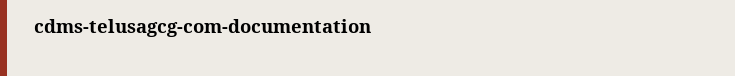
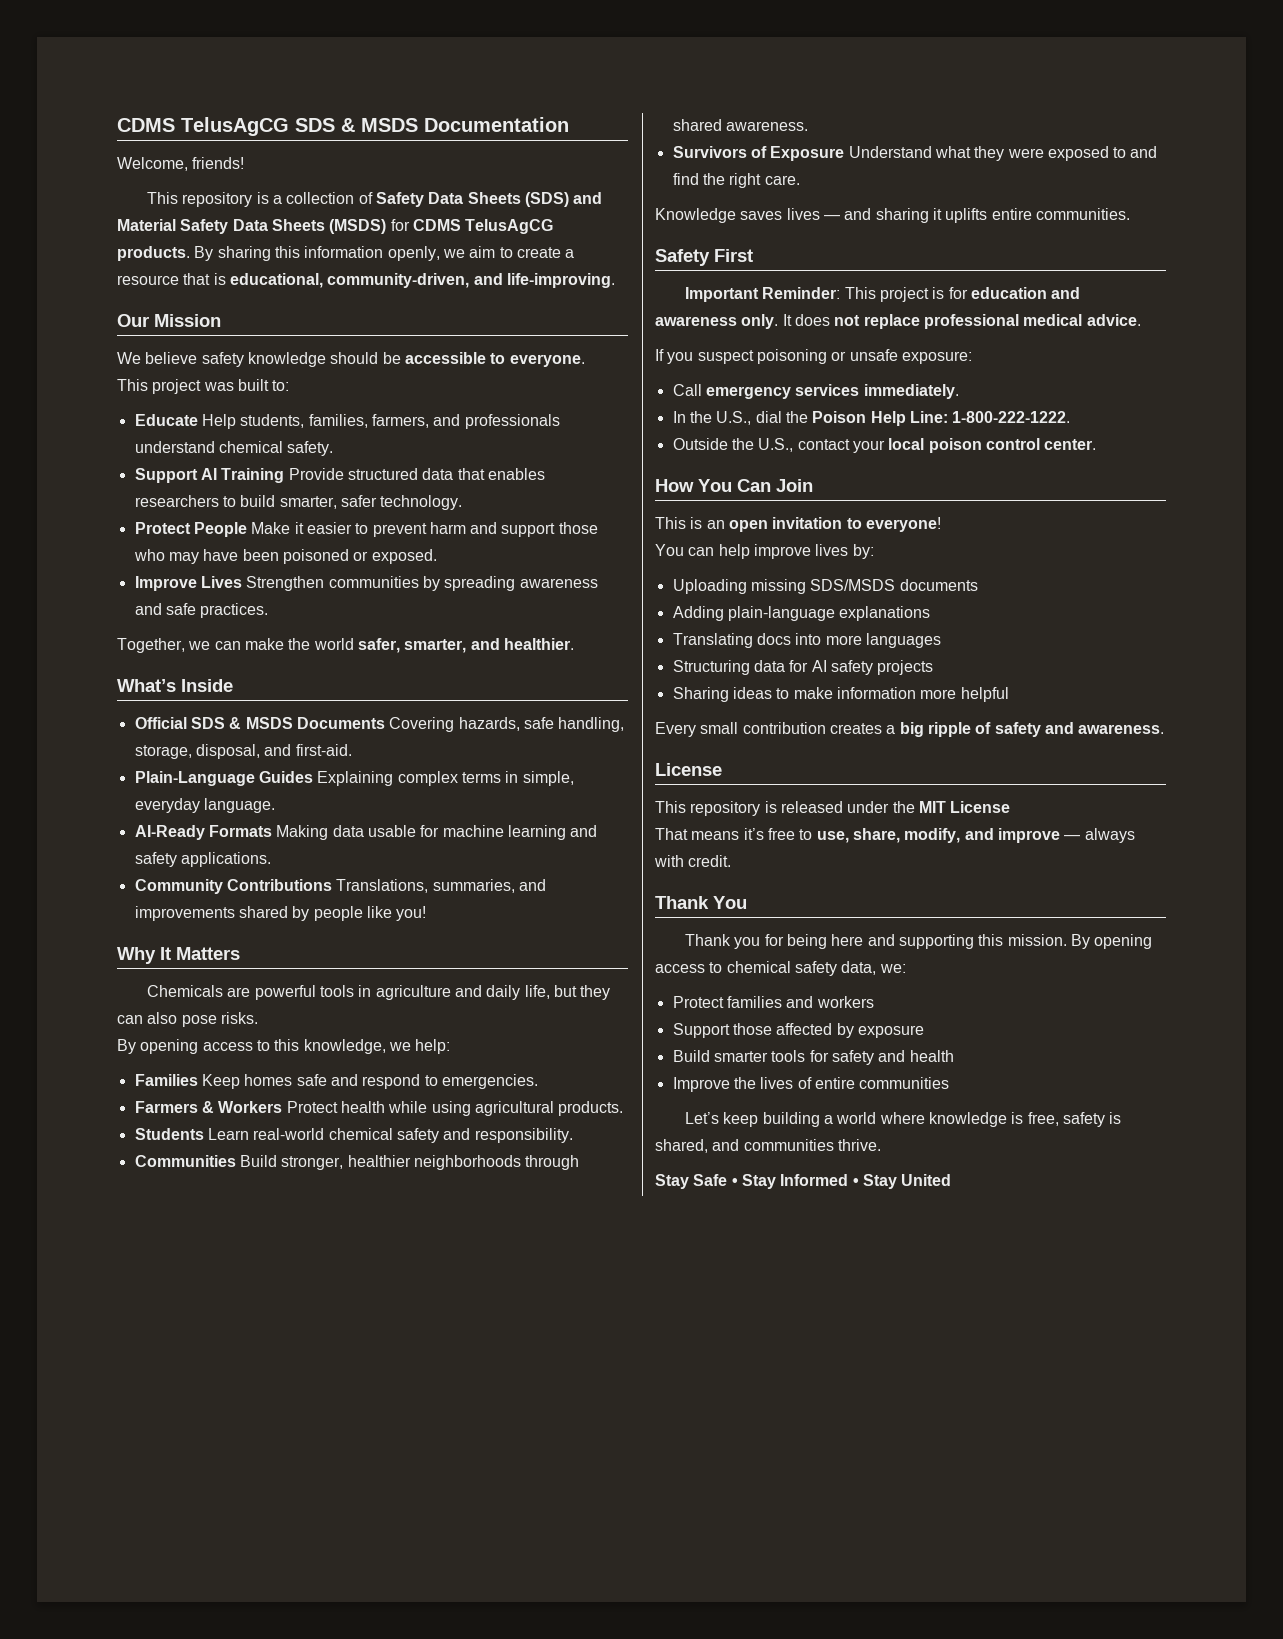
- cdms-telusagcg-com-documentation
+ CDMS TelusAgCG SDS & MSDS Documentation
+ Welcome, friends!
+ This repository is a collection of Safety Data Sheets (SDS) and Material Safety Data Sheets (MSDS) for CDMS TelusAgCG products. By sharing this information openly, we aim to create a resource that is educational, community-driven, and life-improving.
+ Our Mission
+ We believe safety knowledge should be accessible to everyone.
+ This project was built to:
+ Educate Help students, families, farmers, and professionals understand chemical safety.
+ Support AI Training Provide structured data that enables researchers to build smarter, safer technology.
+ Protect People Make it easier to prevent harm and support those who may have been poisoned or exposed.
+ Improve Lives Strengthen communities by spreading awareness and safe practices.
+ Together, we can make the world safer, smarter, and healthier.
+ What’s Inside
+ Official SDS & MSDS Documents Covering hazards, safe handling, storage, disposal, and first-aid.
+ Plain-Language Guides Explaining complex terms in simple, everyday language.
+ AI-Ready Formats Making data usable for machine learning and safety applications.
+ Community Contributions Translations, summaries, and improvements shared by people like you!
+ Why It Matters
+ Chemicals are powerful tools in agriculture and daily life, but they can also pose risks.
+ By opening access to this knowledge, we help:
+ Families Keep homes safe and respond to emergencies.
+ Farmers & Workers Protect health while using agricultural products.
+ Students Learn real-world chemical safety and responsibility.
+ Communities Build stronger, healthier neighborhoods through shared awareness.
+ Survivors of Exposure Understand what they were exposed to and find the right care.
+ Knowledge saves lives — and sharing it uplifts entire communities.
+ Safety First
+ Important Reminder: This project is for education and awareness only. It does not replace professional medical advice.
+ If you suspect poisoning or unsafe exposure:
+ Call emergency services immediately.
+ In the U.S., dial the Poison Help Line: 1-800-222-1222.
+ Outside the U.S., contact your local poison control center.
+ How You Can Join
+ This is an open invitation to everyone!
+ You can help improve lives by:
+ Uploading missing SDS/MSDS documents
+ Adding plain-language explanations
+ Translating docs into more languages
+ Structuring data for AI safety projects
+ Sharing ideas to make information more helpful
+ Every small contribution creates a big ripple of safety and awareness.
+ License
+ This repository is released under the MIT License
+ That means it’s free to use, share, modify, and improve — always with credit.
+ Thank You
+ Thank you for being here and supporting this mission. By opening access to chemical safety data, we:
+ Protect families and workers
+ Support those affected by exposure
+ Build smarter tools for safety and health
+ Improve the lives of entire communities
+ Let’s keep building a world where knowledge is free, safety is shared, and communities thrive.
+ Stay Safe • Stay Informed • Stay United

